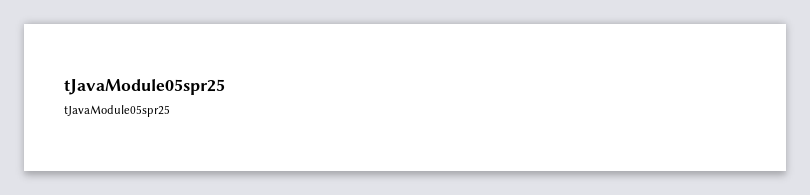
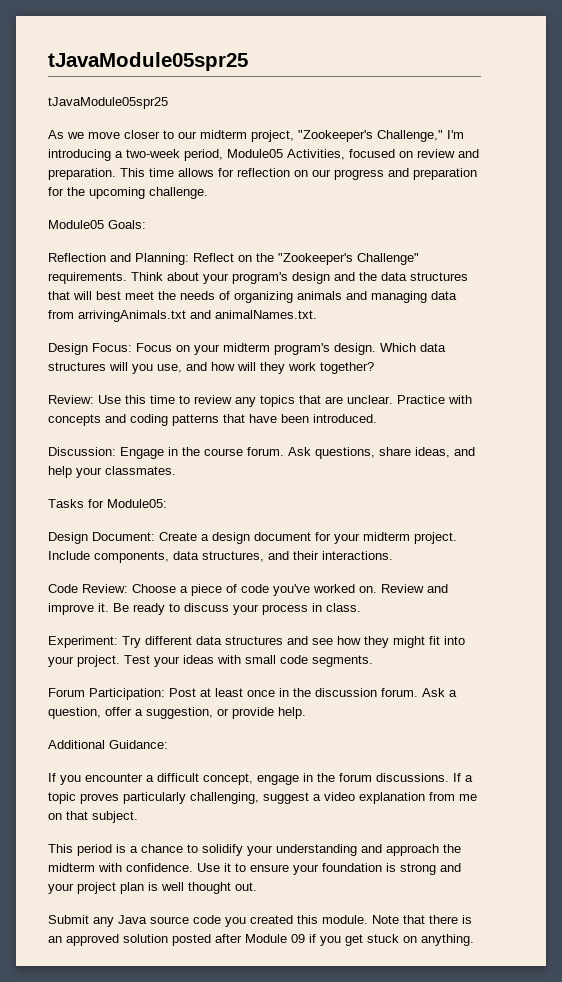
+ As we move closer to our midterm project, "Zookeeper's Challenge," I'm introducing a two-week period, Module05 Activities, focused on review and preparation. This time allows for reflection on our progress and preparation for the upcoming challenge.
+ Module05 Goals:
+ Reflection and Planning: Reflect on the "Zookeeper's Challenge" requirements. Think about your program's design and the data structures that will best meet the needs of organizing animals and managing data from arrivingAnimals.txt and animalNames.txt.
+ Design Focus: Focus on your midterm program's design. Which data structures will you use, and how will they work together?
+ Review: Use this time to review any topics that are unclear. Practice with concepts and coding patterns that have been introduced.
+ Discussion: Engage in the course forum. Ask questions, share ideas, and help your classmates.
+ Tasks for Module05:
+ Design Document: Create a design document for your midterm project. Include components, data structures, and their interactions.
+ Code Review: Choose a piece of code you've worked on. Review and improve it. Be ready to discuss your process in class.
+ Experiment: Try different data structures and see how they might fit into your project. Test your ideas with small code segments.
+ Forum Participation: Post at least once in the discussion forum. Ask a question, offer a suggestion, or provide help.
+ Additional Guidance:
+ If you encounter a difficult concept, engage in the forum discussions. If a topic proves particularly challenging, suggest a video explanation from me on that subject.
+ This period is a chance to solidify your understanding and approach the midterm with confidence. Use it to ensure your foundation is strong and your project plan is well thought out.
+ Submit any Java source code you created this module. Note that there is an approved solution posted after Module 09 if you get stuck on anything.

